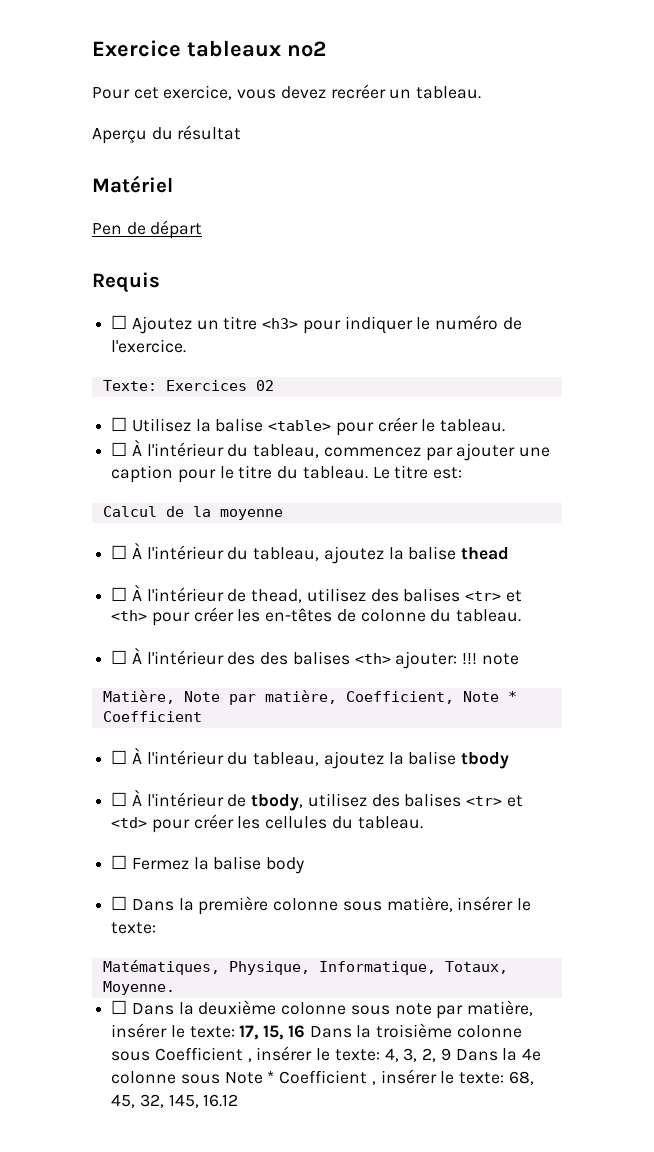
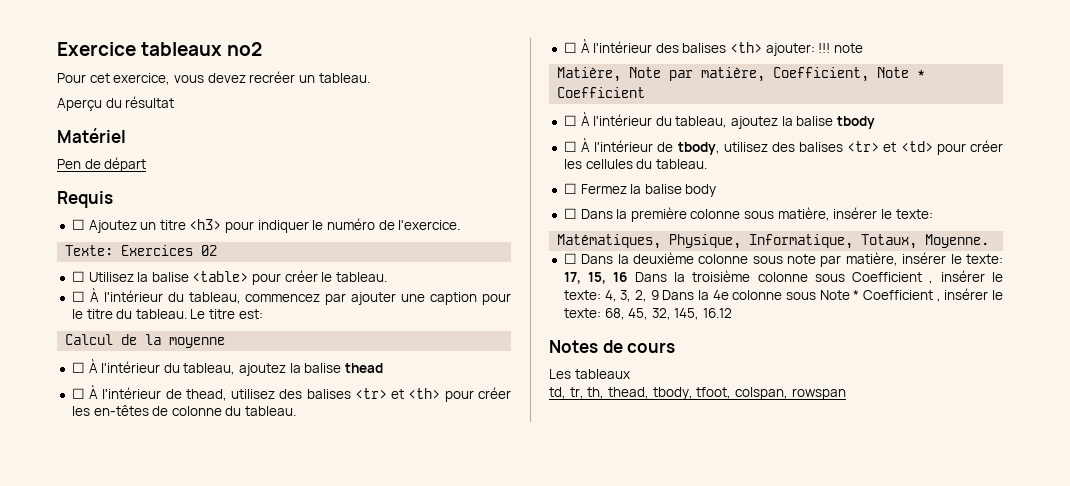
- ☐ À l'intérieur des des balises <th> ajouter: !!! note
+ ☐ À l'intérieur des balises <th> ajouter: !!! note
+ Notes de cours
+ Les tableaux
+ td, tr, th, thead, tbody, tfoot, colspan, rowspan

